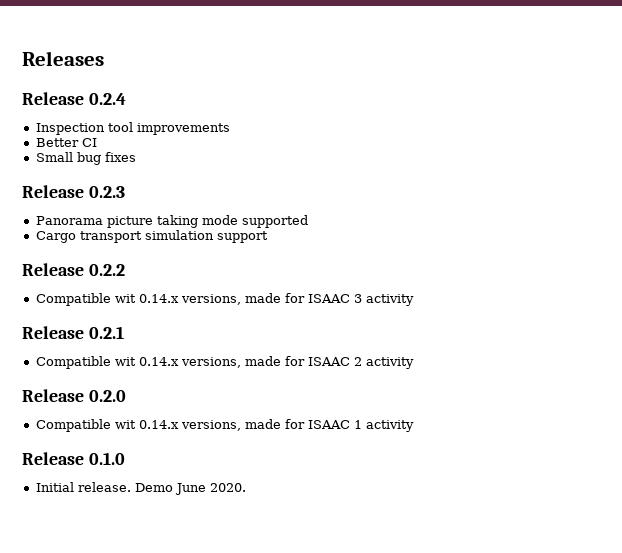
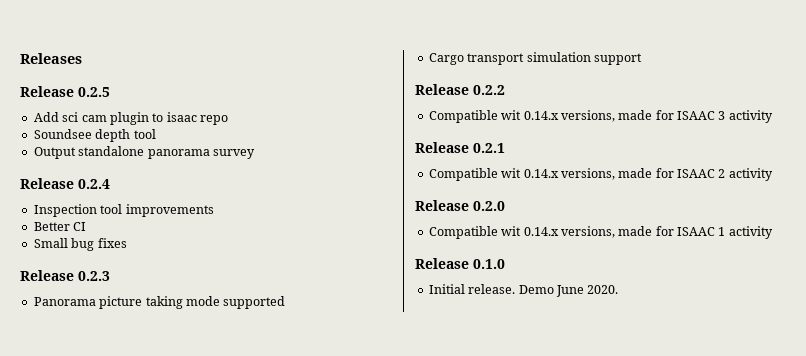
+ Release 0.2.5
+ Add sci cam plugin to isaac repo
+ Soundsee depth tool
+ Output standalone panorama survey

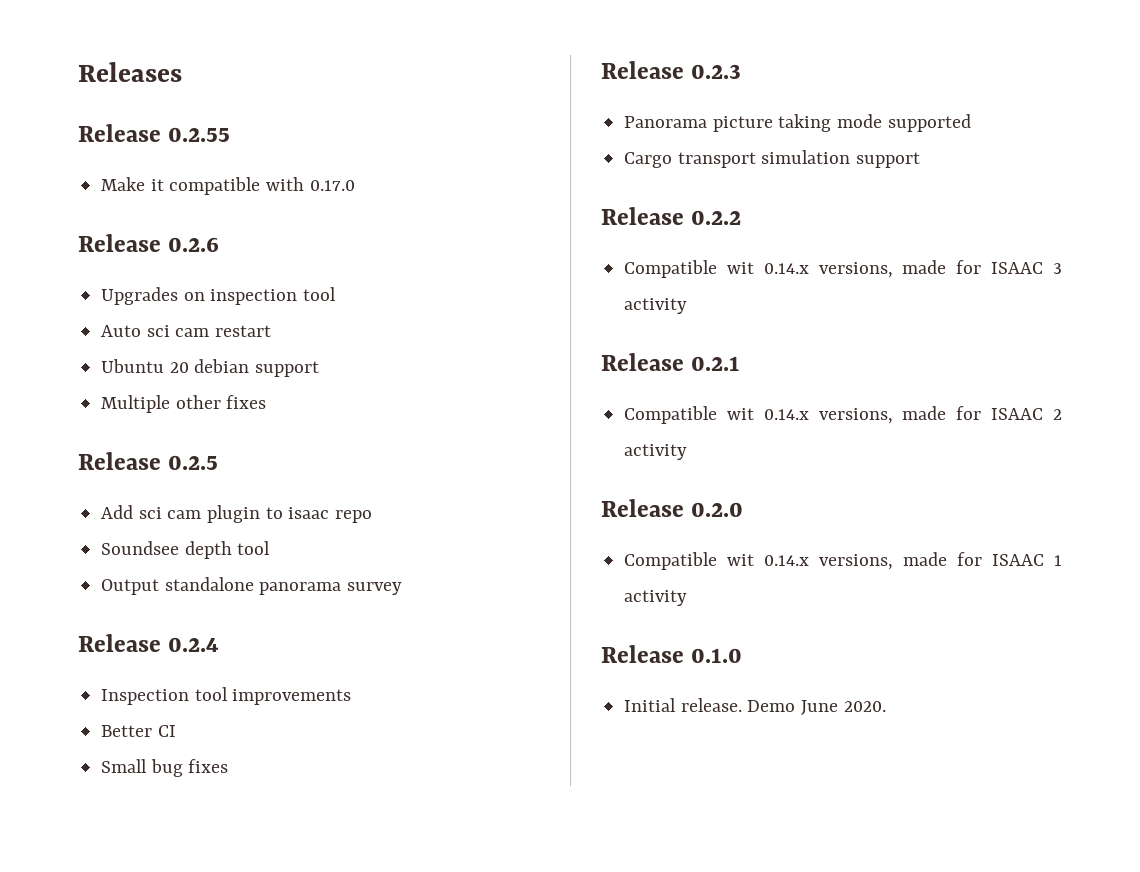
+ Release 0.2.55
+ Make it compatible with 0.17.0
+ Release 0.2.6
+ Upgrades on inspection tool
+ Auto sci cam restart
+ Ubuntu 20 debian support
+ Multiple other fixes

